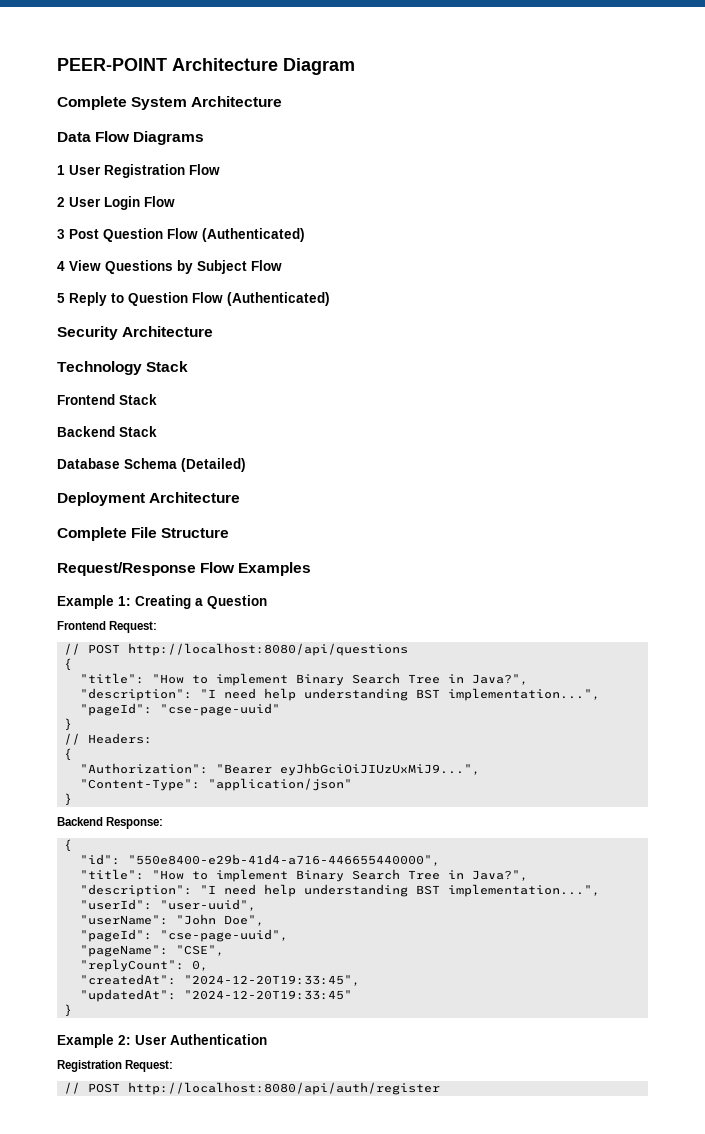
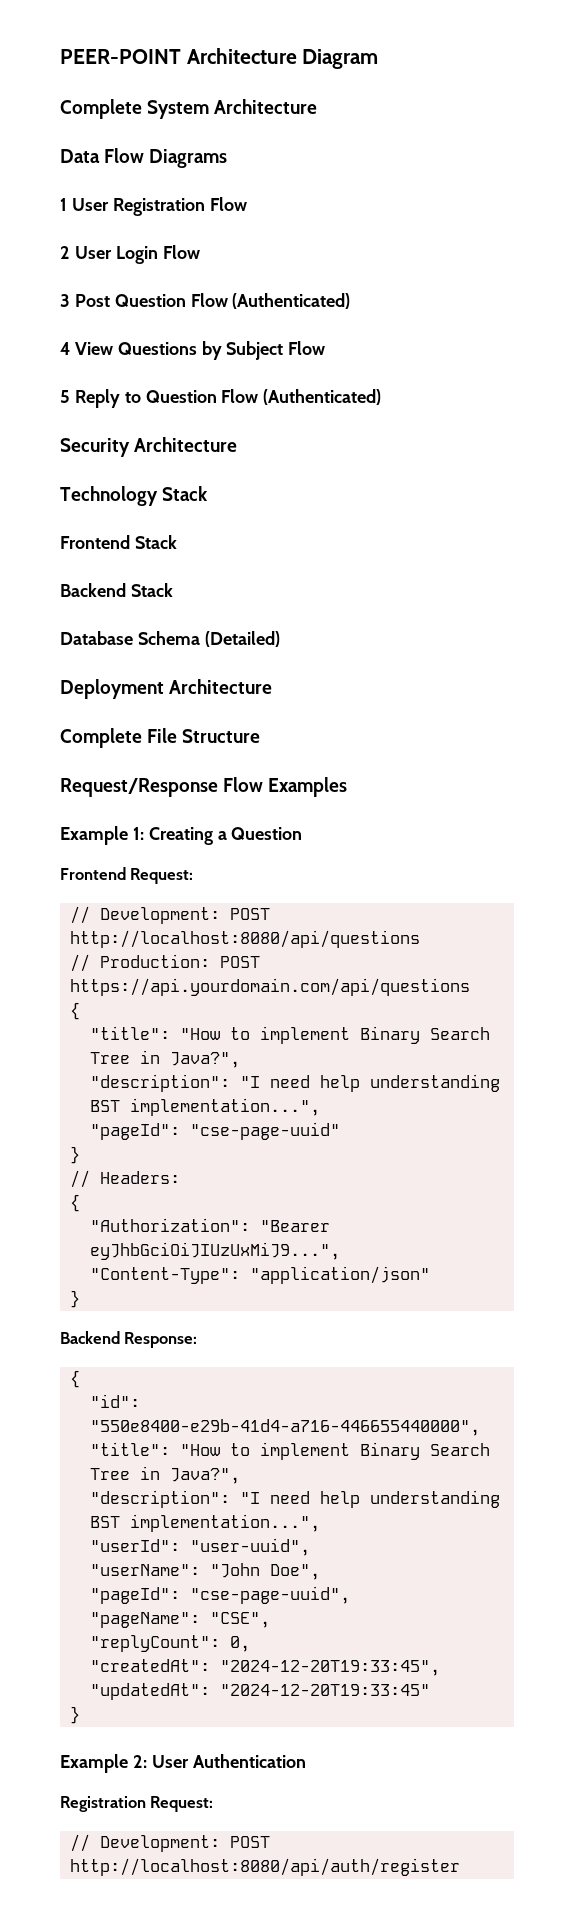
- // POST http://localhost:8080/api/questions
+ // Development: POST http://localhost:8080/api/questions
+ // Production: POST https://api.yourdomain.com/api/questions
- // POST http://localhost:8080/api/auth/register
+ // Development: POST http://localhost:8080/api/auth/register

